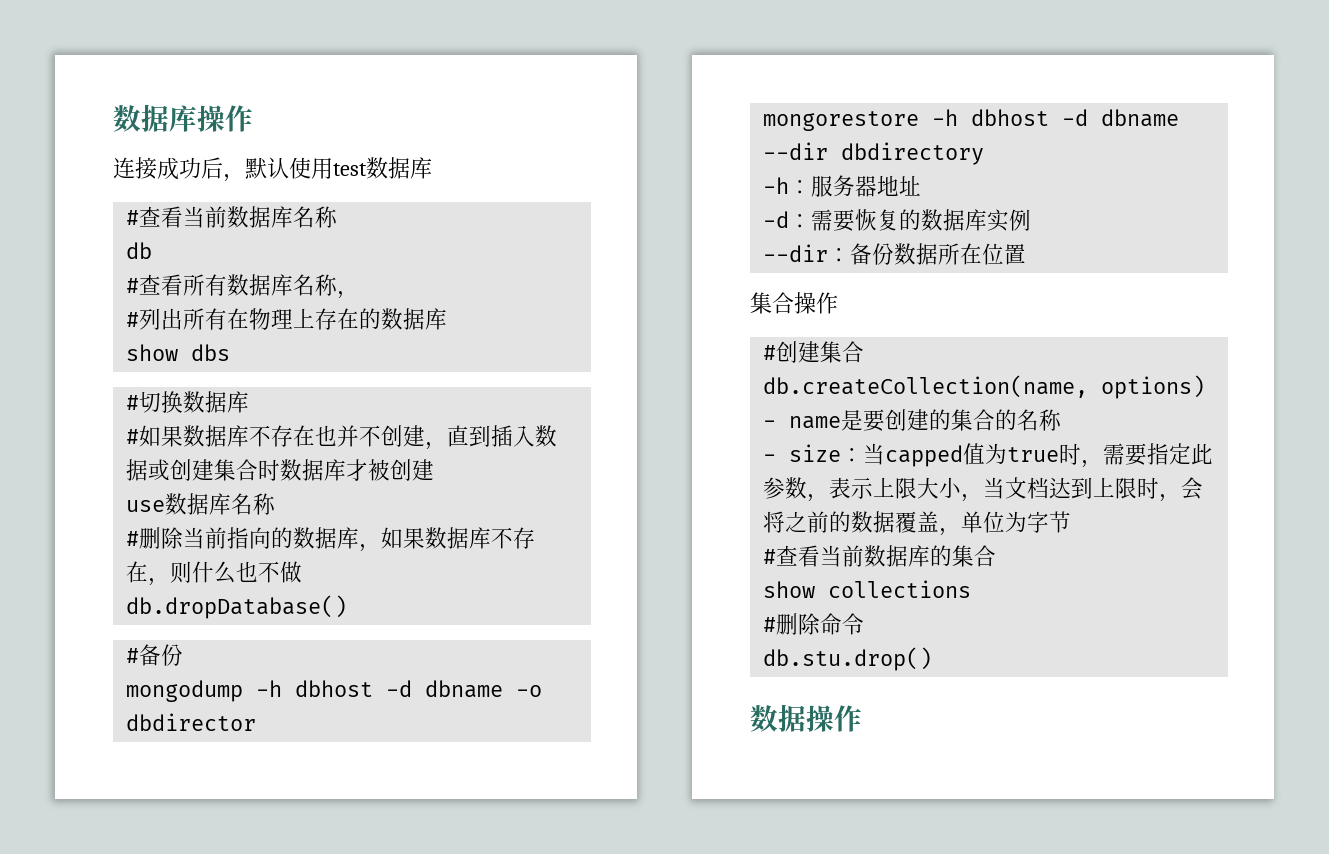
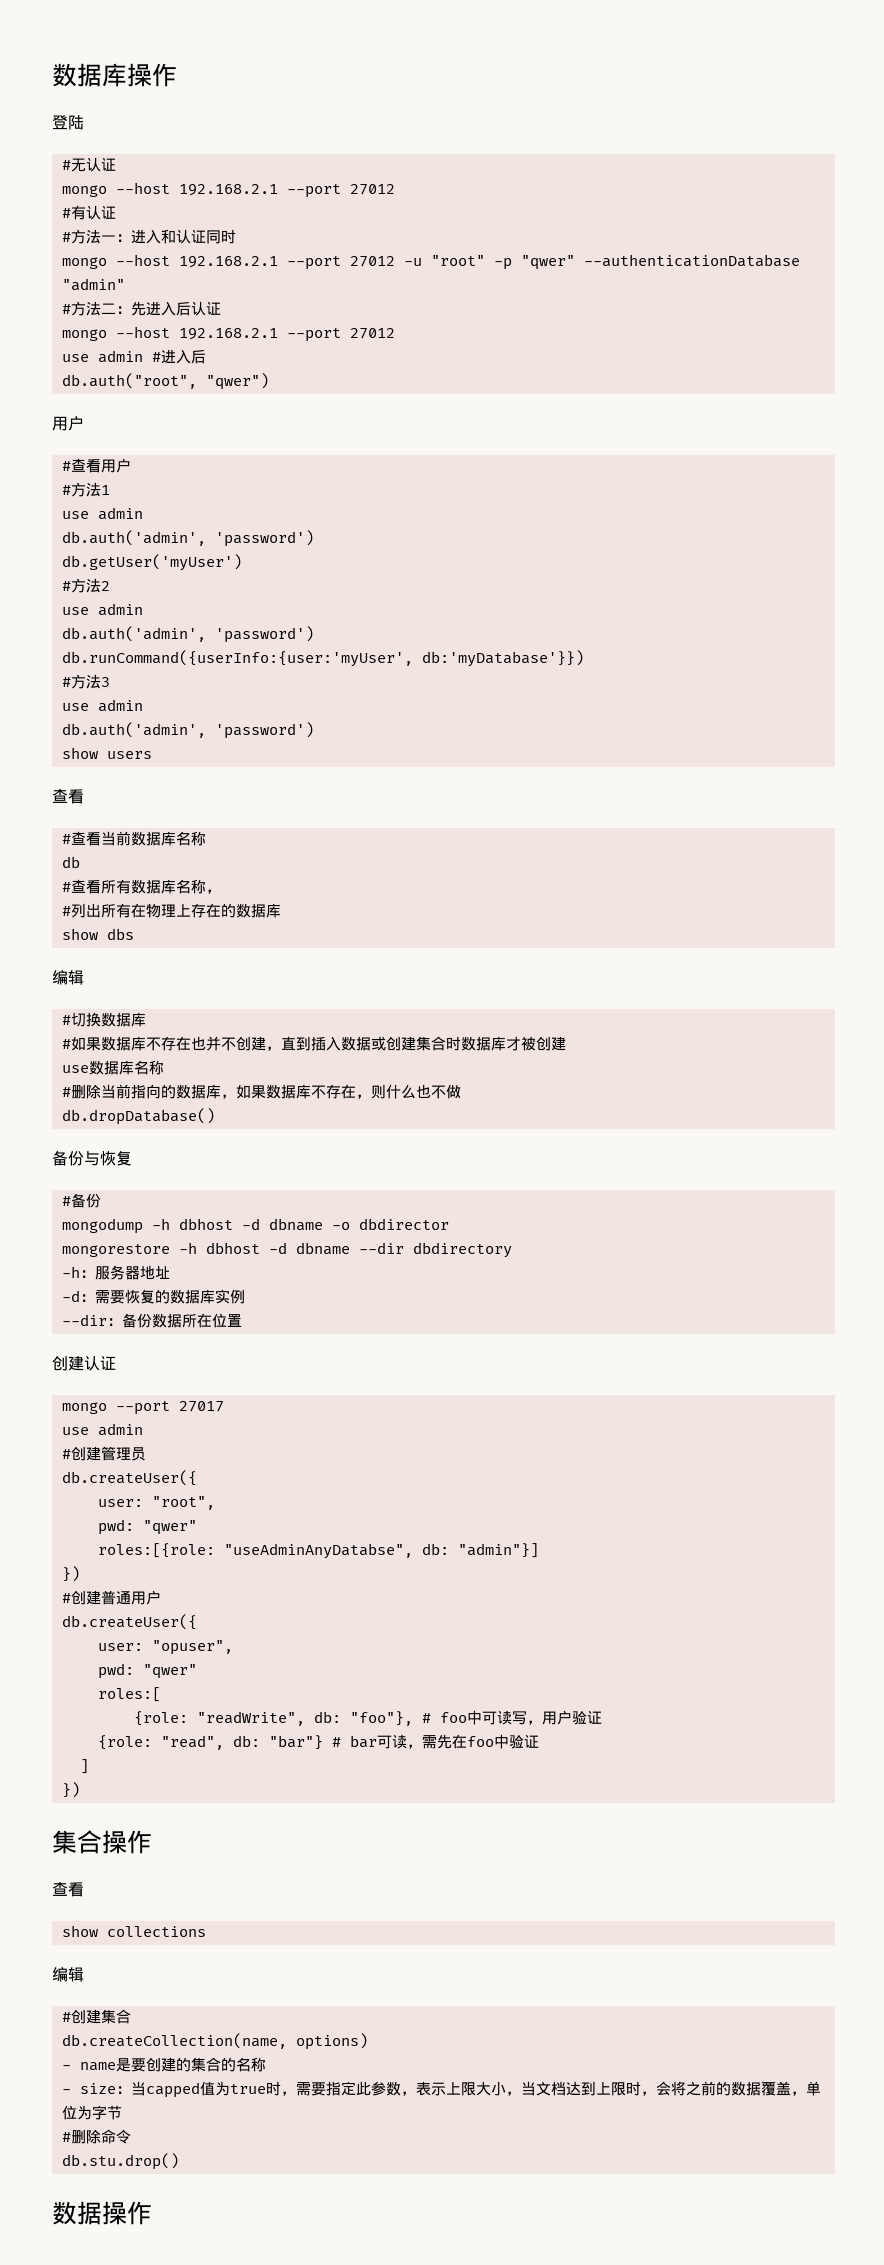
- 连接成功后，默认使用test数据库
+ 登陆
+ #无认证
+ mongo --host 192.168.2.1 --port 27012
+ #有认证
+ #方法一：进入和认证同时
+ mongo --host 192.168.2.1 --port 27012 -u "root" -p "qwer" --authenticationDatabase "admin"
+ #方法二：先进入后认证
+ mongo --host 192.168.2.1 --port 27012
+ use admin #进入后
+ db.auth("root", "qwer")
+ 用户
+ #查看用户
+ #方法1
+ use admin
+ db.auth('admin', 'password')
+ db.getUser('myUser')
+ #方法2
+ use admin
+ db.auth('admin', 'password')
+ db.runCommand({userInfo:{user:'myUser', db:'myDatabase'}})
+ #方法3
+ use admin
+ db.auth('admin', 'password')
+ show users
+ 查看
  show dbs
+ 编辑
+ 备份与恢复
+ 创建认证
+ mongo --port 27017
+ use admin
+ #创建管理员
+ db.createUser({
+ user: "root",
+ pwd: "qwer"
+ roles:[{role: "useAdminAnyDatabse", db: "admin"}]
+ })
+ #创建普通用户
+ db.createUser({
+ user: "opuser",
+ pwd: "qwer"
+ roles:[
+ {role: "readWrite", db: "foo"}, # foo中可读写，用户验证
+ {role: "read", db: "bar"} # bar可读，需先在foo中验证
+ ]
+ })
  集合操作
+ 查看
+ show collections
+ 编辑
- #查看当前数据库的集合
- show collections

